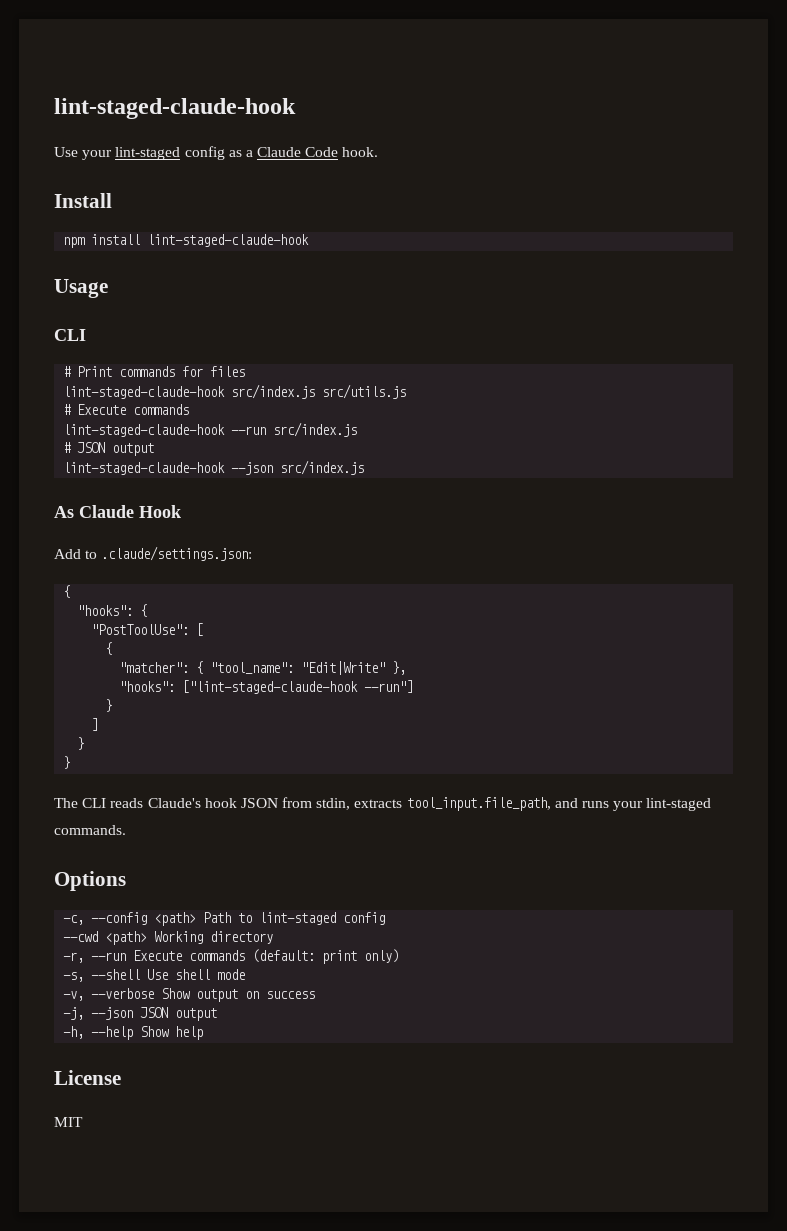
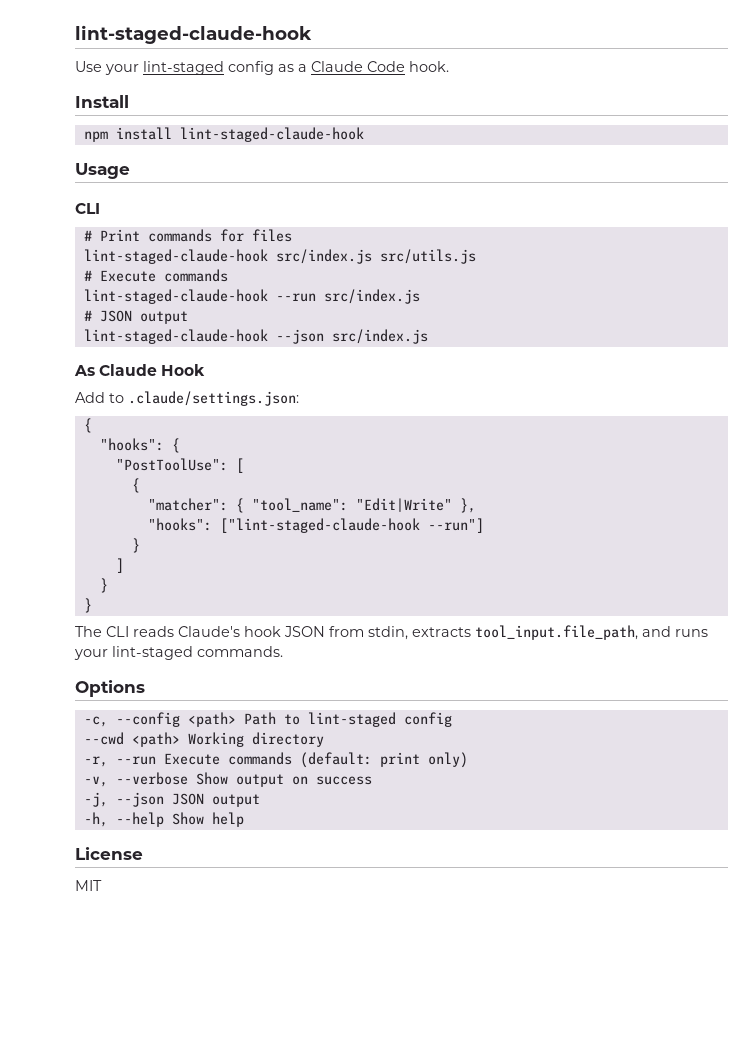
- -s, --shell Use shell mode

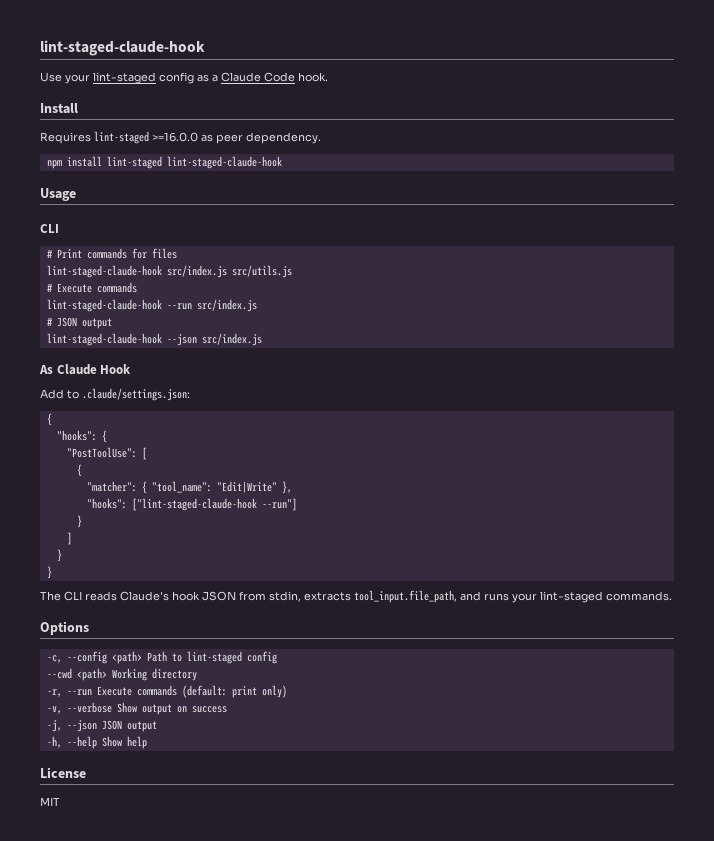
+ Requires lint-staged >=16.0.0 as peer dependency.
- npm install lint-staged-claude-hook
+ npm install lint-staged lint-staged-claude-hook

